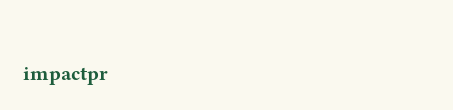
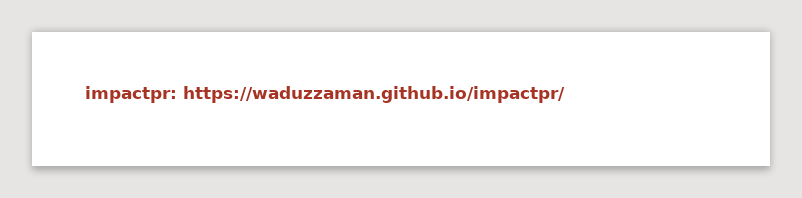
- impactpr
+ impactpr: https://waduzzaman.github.io/impactpr/

